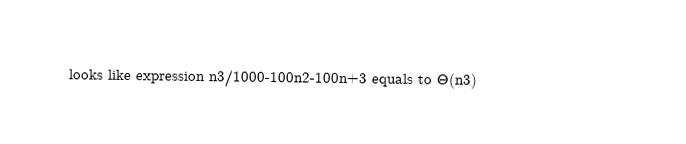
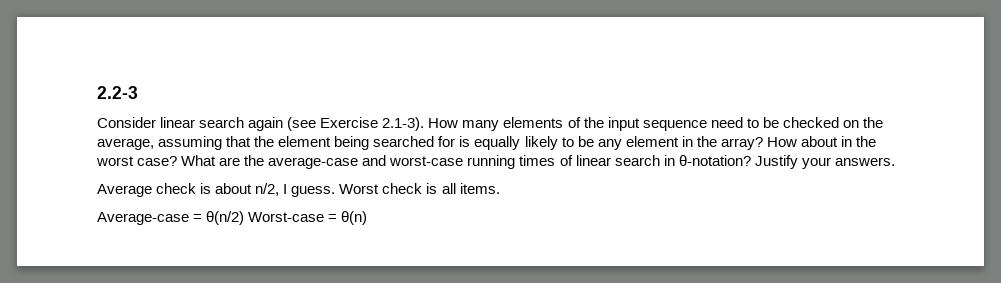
- looks like expression n3/1000-100n2-100n+3 equals to Θ(n3)
+ 2.2-3
+ Consider linear search again (see Exercise 2.1-3). How many elements of the input sequence need to be checked on the average, assuming that the element being searched for is equally likely to be any element in the array? How about in the worst case? What are the average-case and worst-case running times of linear search in θ-notation? Justify your answers.
+ Average check is about n/2, I guess. Worst check is all items.
+ Average-case = θ(n/2) Worst-case = θ(n)

